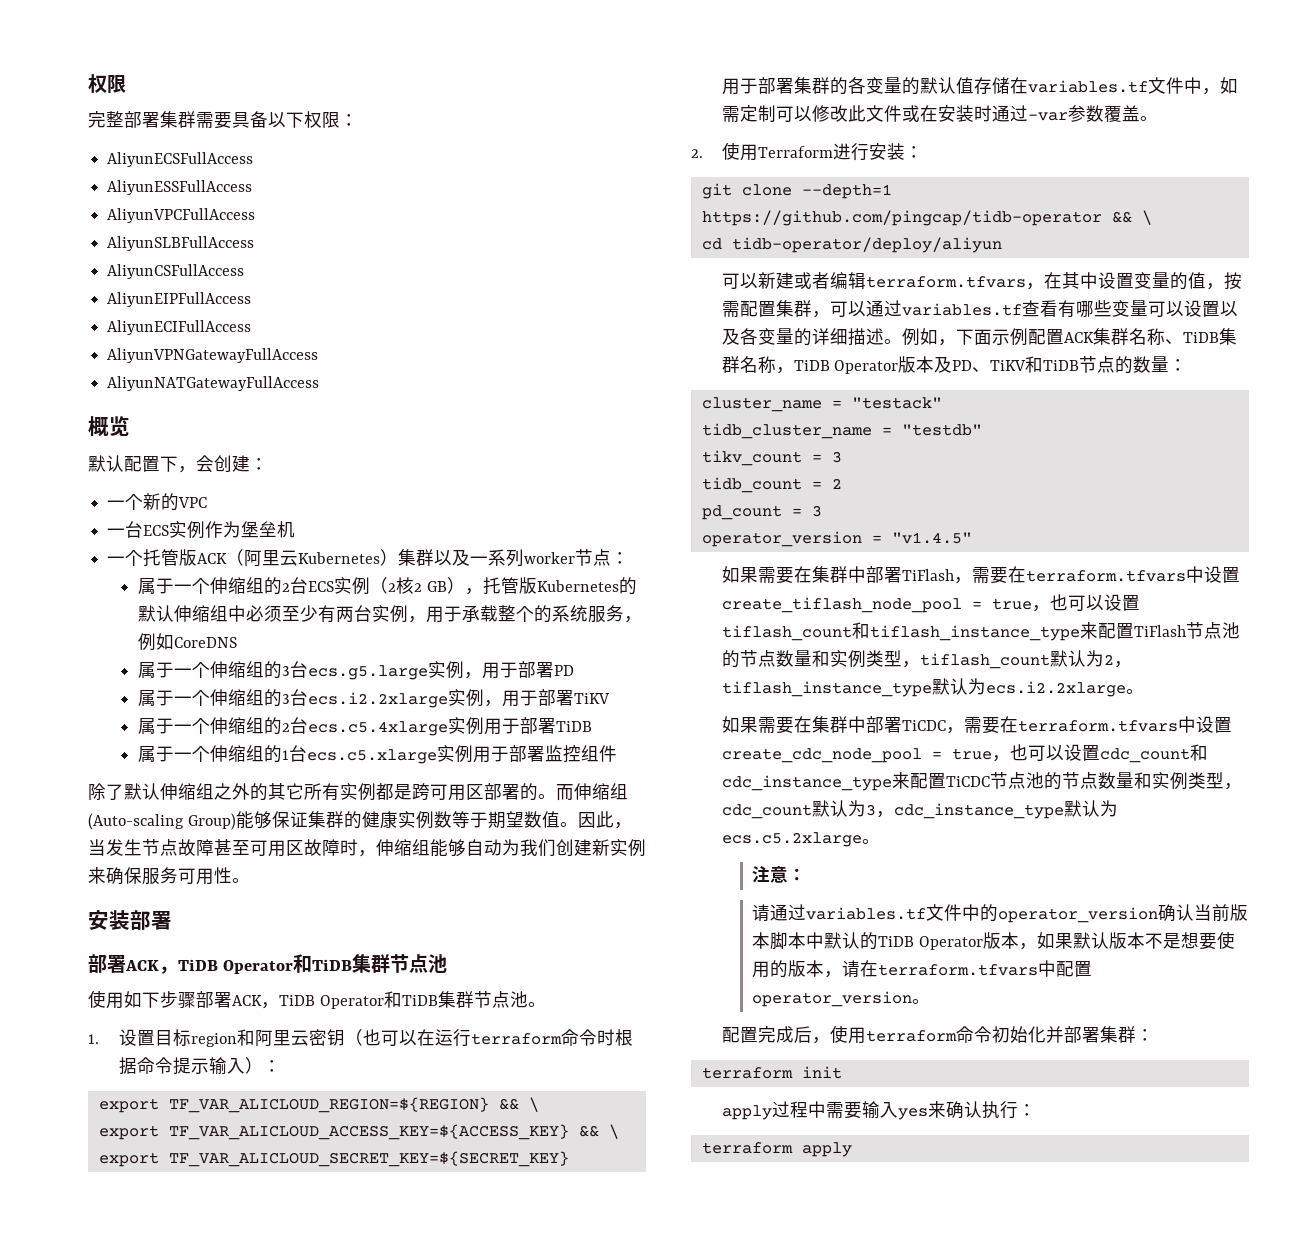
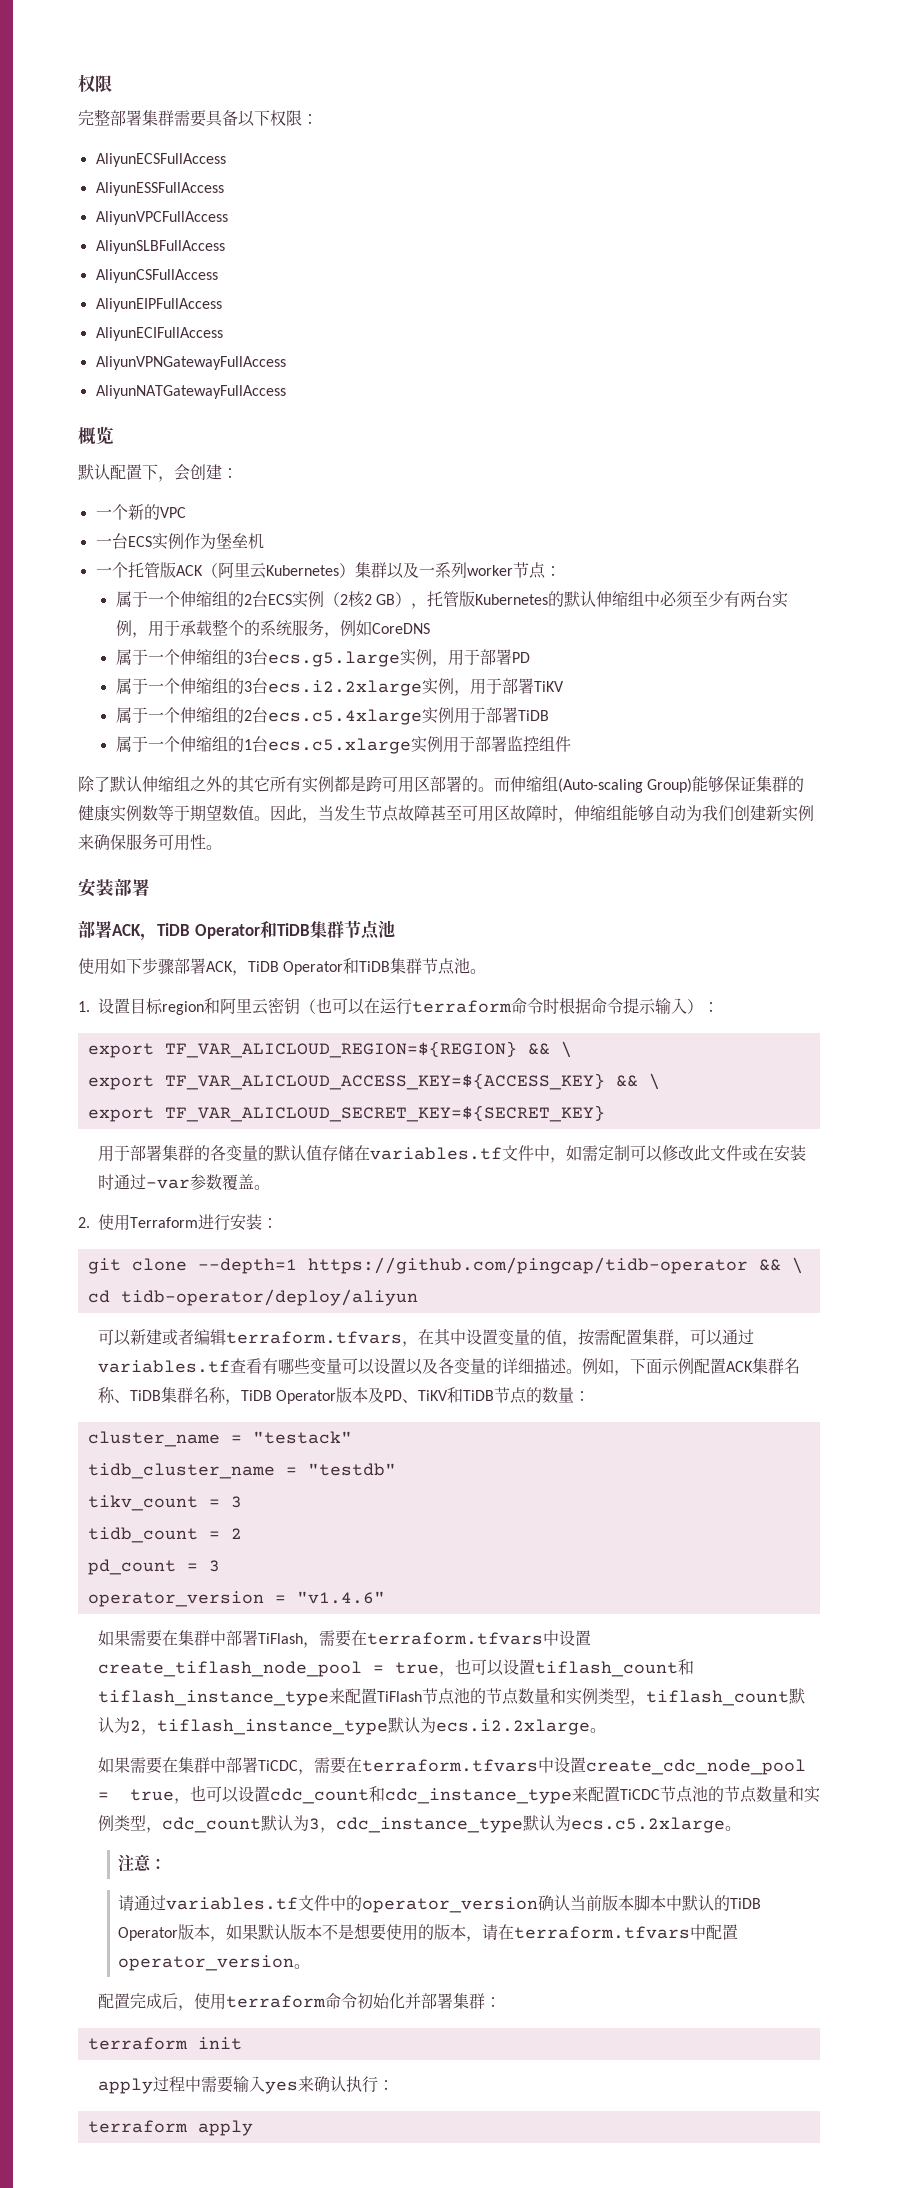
- operator_version = "v1.4.5"
+ operator_version = "v1.4.6"

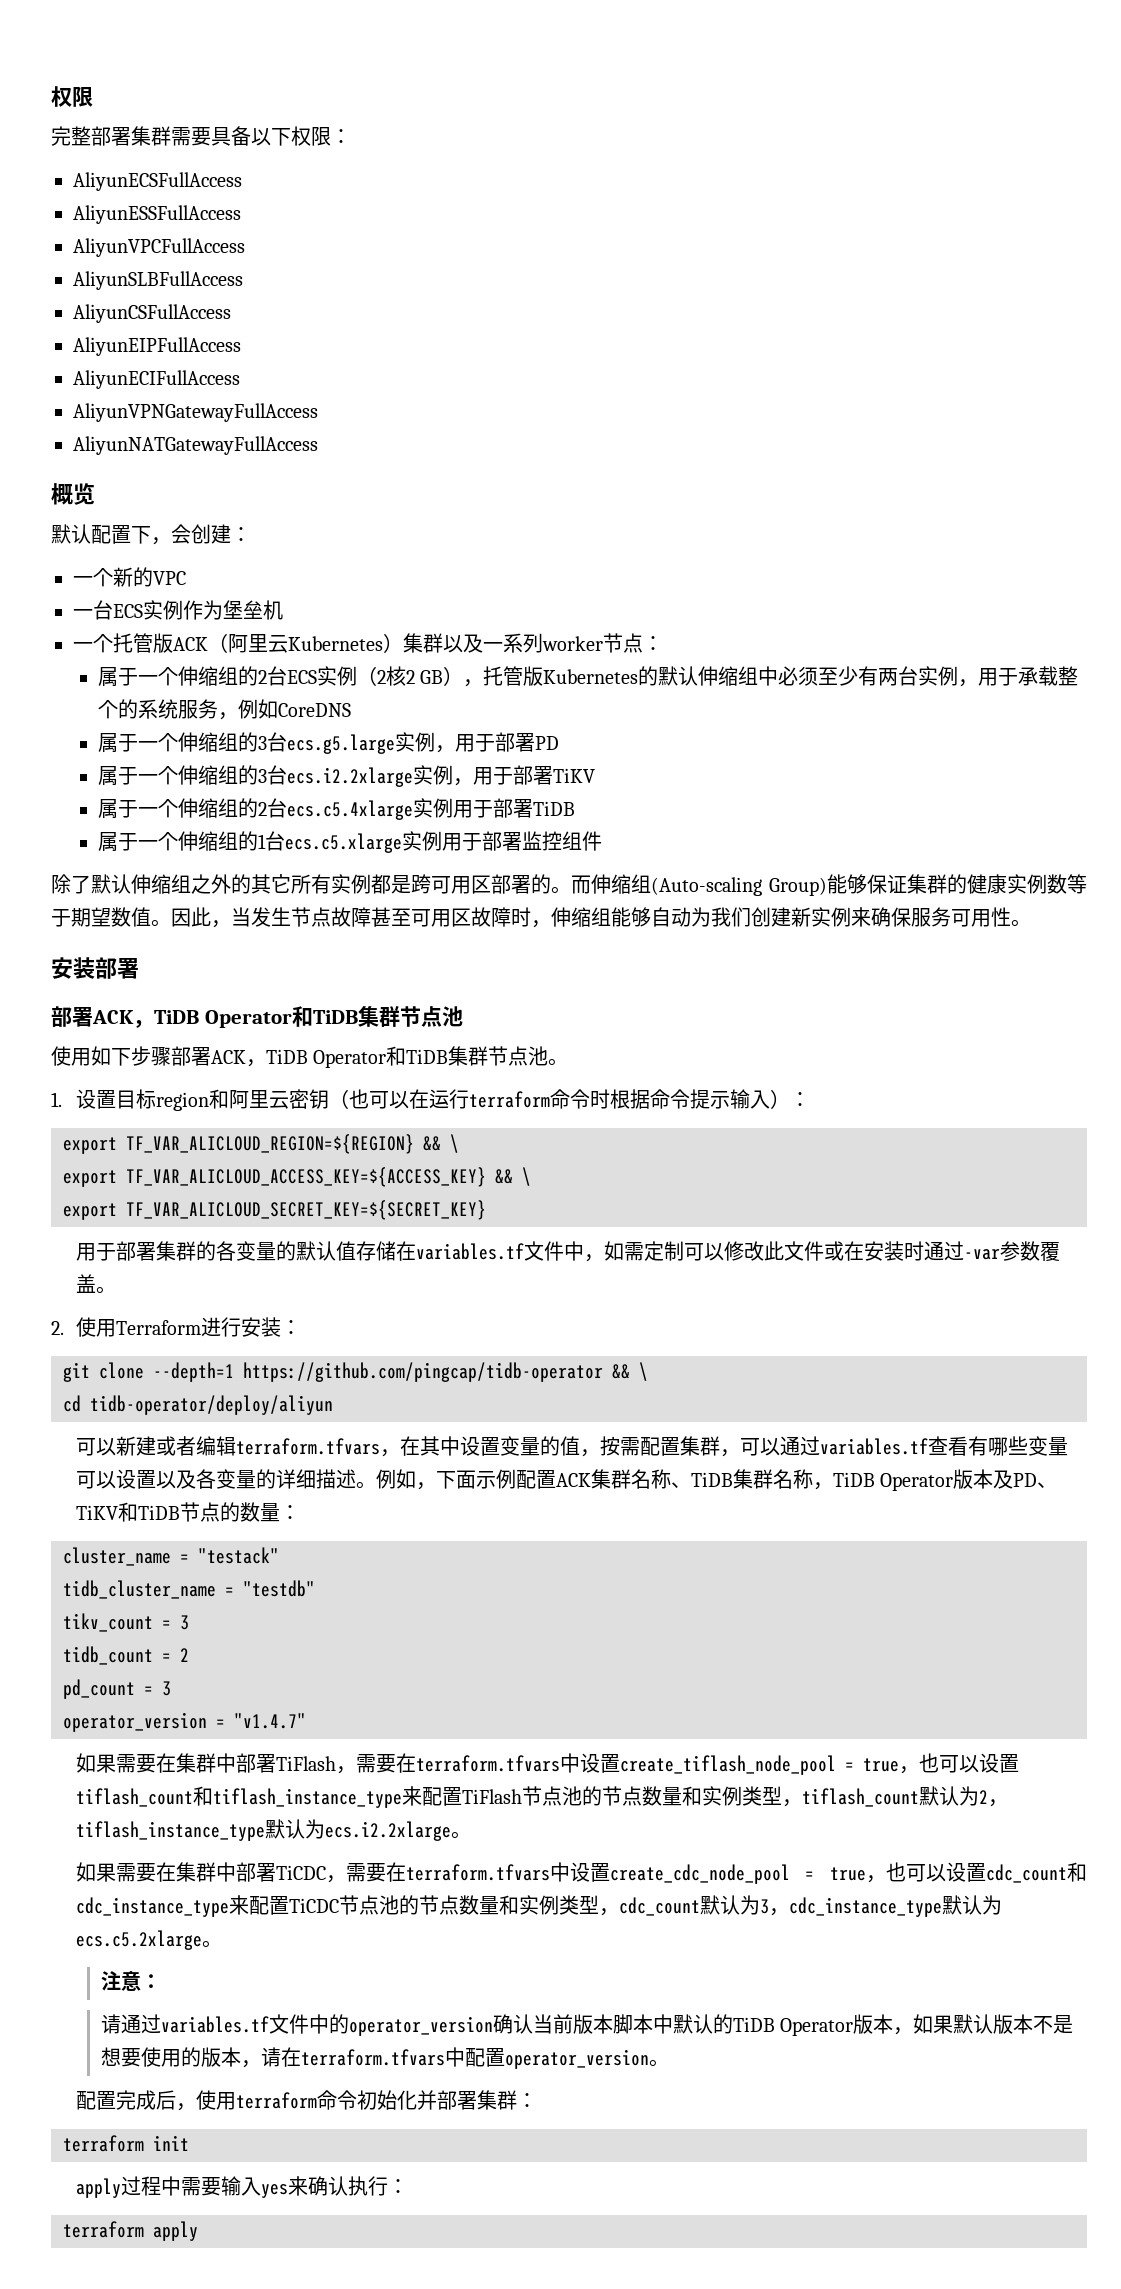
- operator_version = "v1.4.6"
+ operator_version = "v1.4.7"

